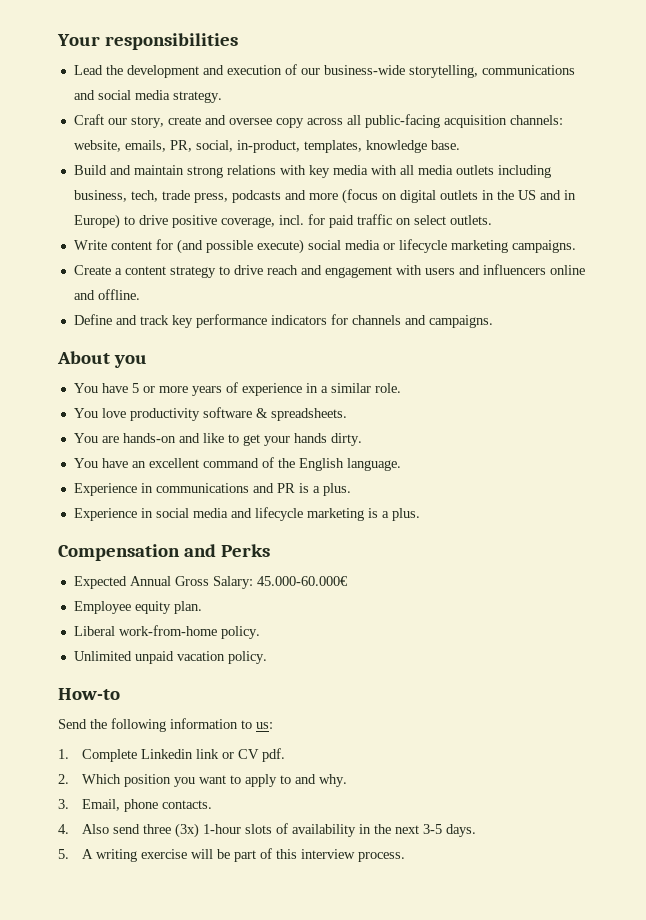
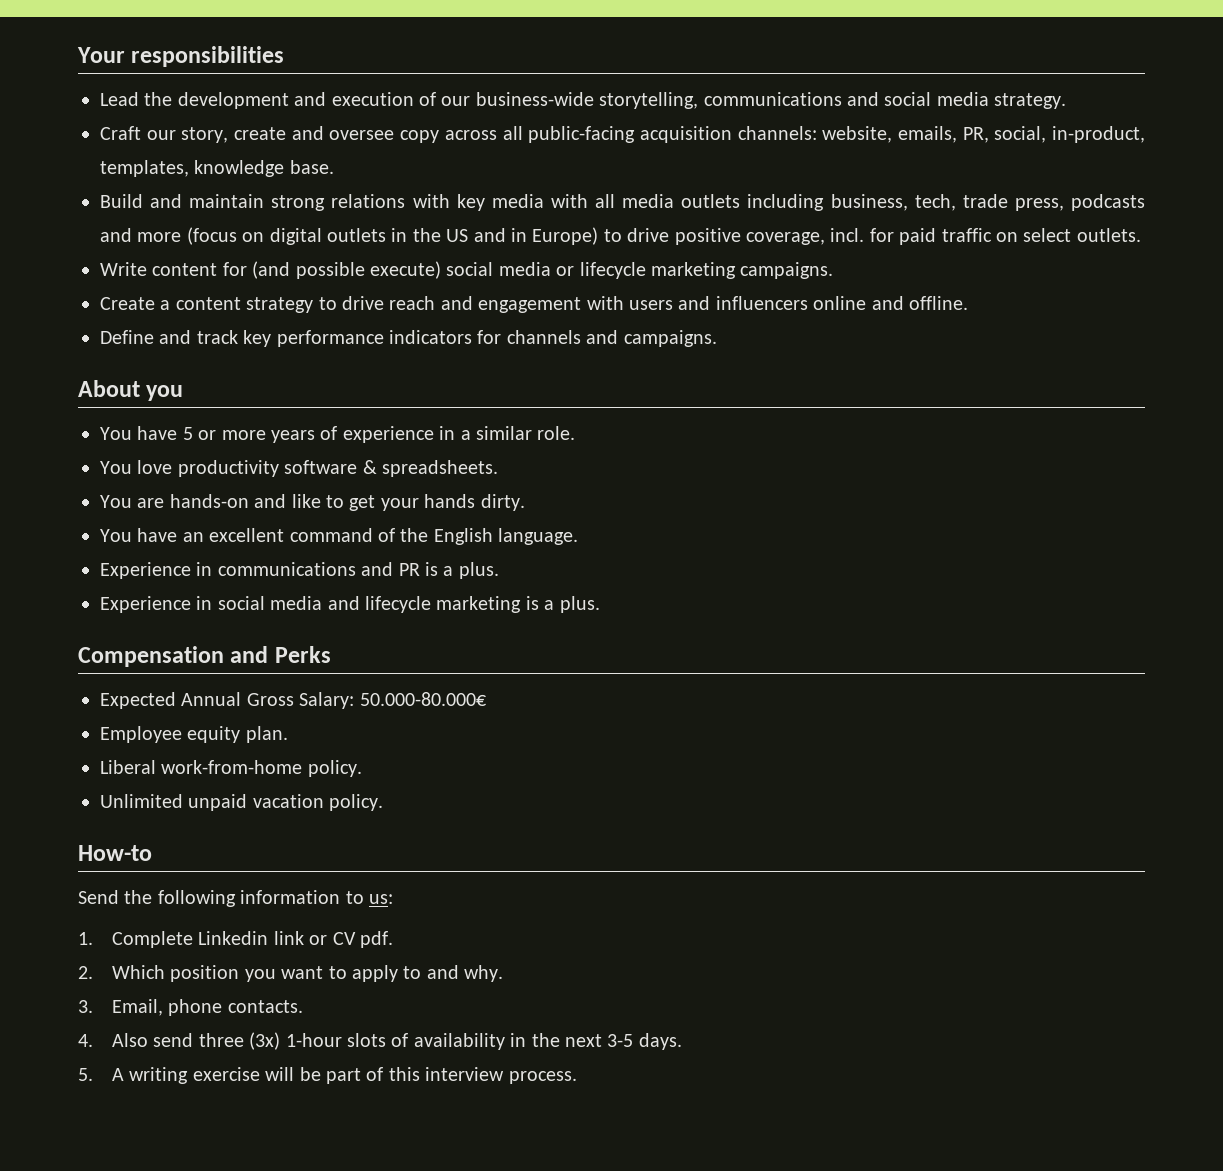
- Expected Annual Gross Salary: 45.000-60.000€
+ Expected Annual Gross Salary: 50.000-80.000€

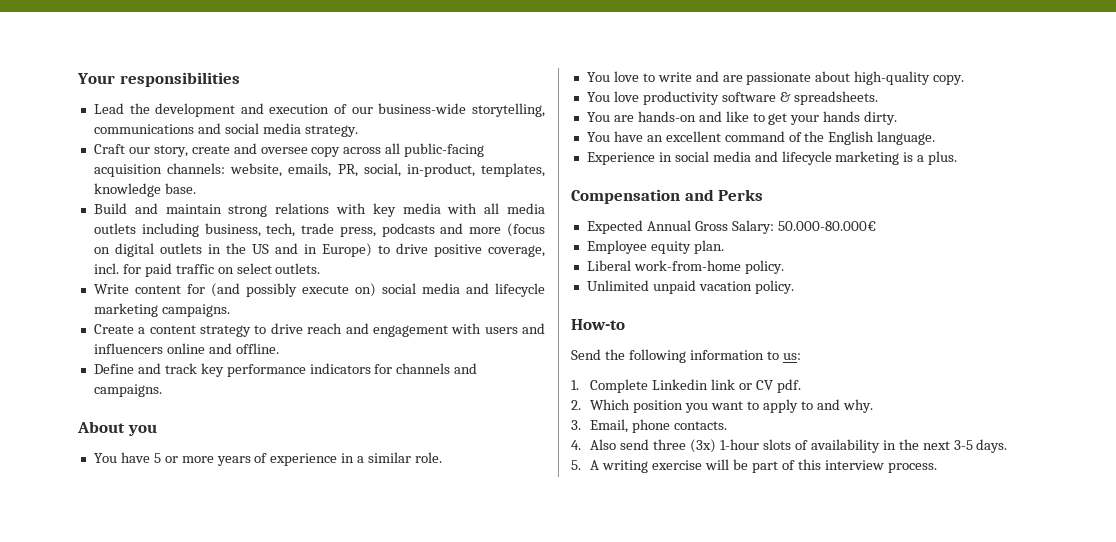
- Write content for (and possible execute) social media or lifecycle marketing campaigns.
+ Write content for (and possibly execute on) social media and lifecycle marketing campaigns.
+ You love to write and are passionate about high-quality copy.
- Experience in communications and PR is a plus.

